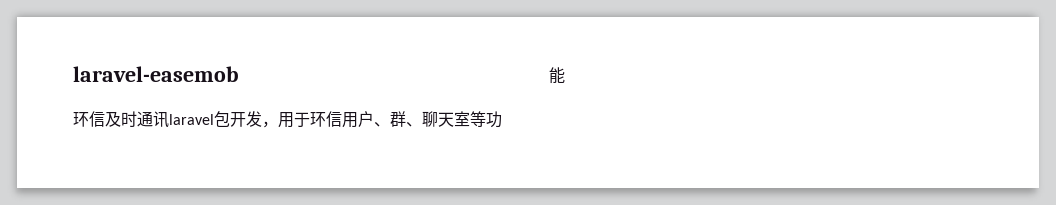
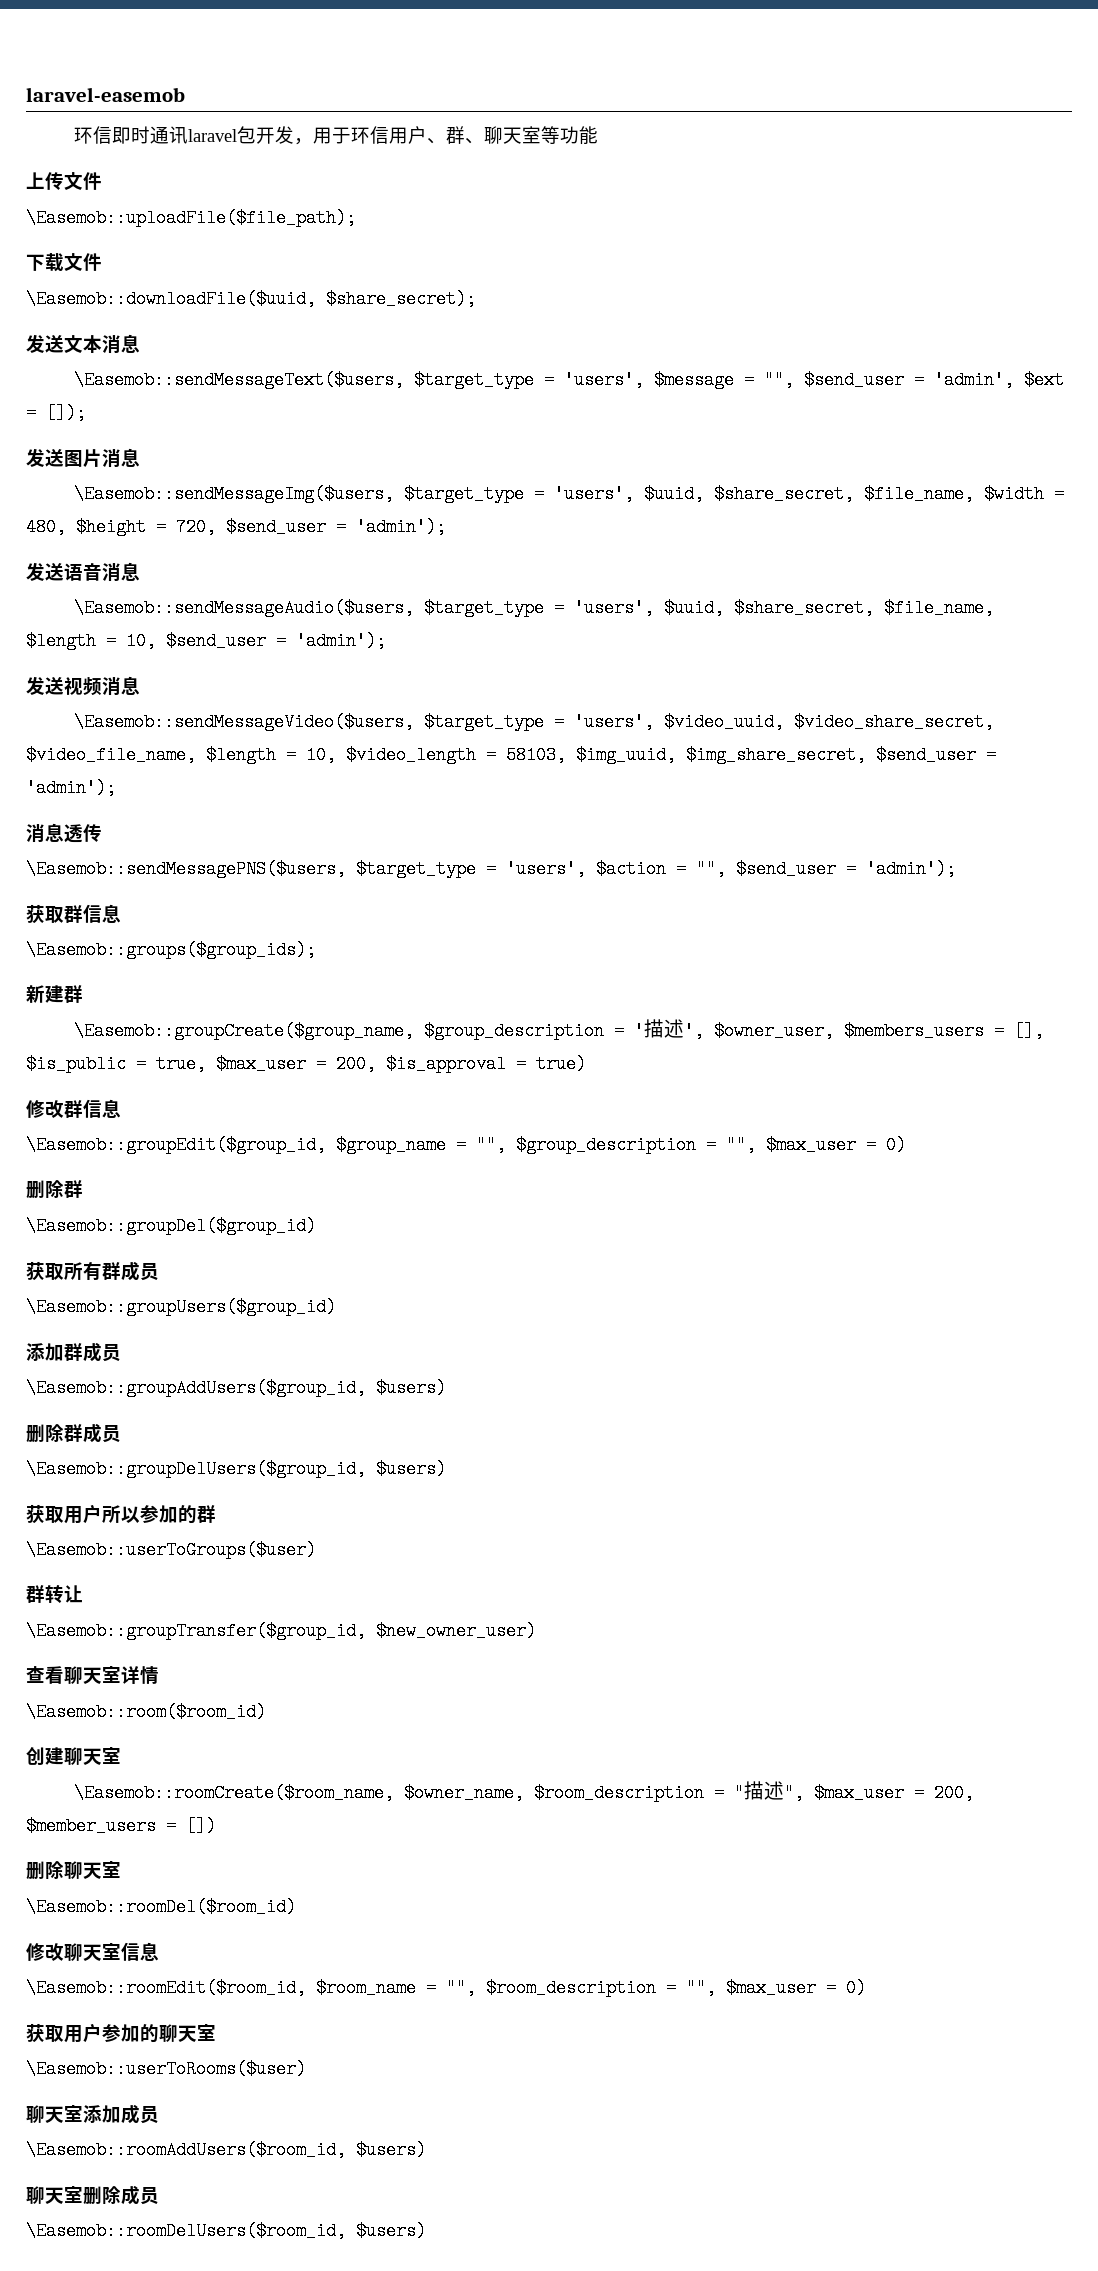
- 环信及时通讯laravel包开发，用于环信用户、群、聊天室等功能
+ 环信即时通讯laravel包开发，用于环信用户、群、聊天室等功能
+ 上传文件
+ \Easemob::uploadFile($file_path);
+ 下载文件
+ \Easemob::downloadFile($uuid, $share_secret);
+ 发送文本消息
+ \Easemob::sendMessageText($users, $target_type = 'users', $message = "", $send_user = 'admin', $ext = []);
+ 发送图片消息
+ \Easemob::sendMessageImg($users, $target_type = 'users', $uuid, $share_secret, $file_name, $width = 480, $height = 720, $send_user = 'admin');
+ 发送语音消息
+ \Easemob::sendMessageAudio($users, $target_type = 'users', $uuid, $share_secret, $file_name, $length = 10, $send_user = 'admin');
+ 发送视频消息
+ \Easemob::sendMessageVideo($users, $target_type = 'users', $video_uuid, $video_share_secret, $video_file_name, $length = 10, $video_length = 58103, $img_uuid, $img_share_secret, $send_user = 'admin');
+ 消息透传
+ \Easemob::sendMessagePNS($users, $target_type = 'users', $action = "", $send_user = 'admin');
+ 获取群信息
+ \Easemob::groups($group_ids);
+ 新建群
+ \Easemob::groupCreate($group_name, $group_description = '描述', $owner_user, $members_users = [], $is_public = true, $max_user = 200, $is_approval = true)
+ 修改群信息
+ \Easemob::groupEdit($group_id, $group_name = "", $group_description = "", $max_user = 0)
+ 删除群
+ \Easemob::groupDel($group_id)
+ 获取所有群成员
+ \Easemob::groupUsers($group_id)
+ 添加群成员
+ \Easemob::groupAddUsers($group_id, $users)
+ 删除群成员
+ \Easemob::groupDelUsers($group_id, $users)
+ 获取用户所以参加的群
+ \Easemob::userToGroups($user)
+ 群转让
+ \Easemob::groupTransfer($group_id, $new_owner_user)
+ 查看聊天室详情
+ \Easemob::room($room_id)
+ 创建聊天室
+ \Easemob::roomCreate($room_name, $owner_name, $room_description = "描述", $max_user = 200, $member_users = [])
+ 删除聊天室
+ \Easemob::roomDel($room_id)
+ 修改聊天室信息
+ \Easemob::roomEdit($room_id, $room_name = "", $room_description = "", $max_user = 0)
+ 获取用户参加的聊天室
+ \Easemob::userToRooms($user)
+ 聊天室添加成员
+ \Easemob::roomAddUsers($room_id, $users)
+ 聊天室删除成员
+ \Easemob::roomDelUsers($room_id, $users)

